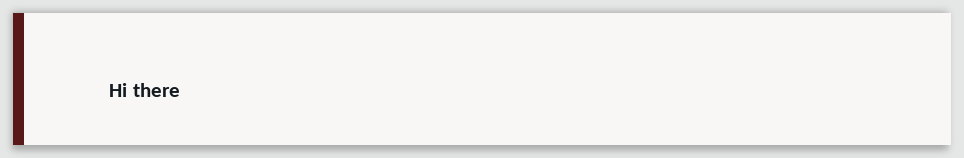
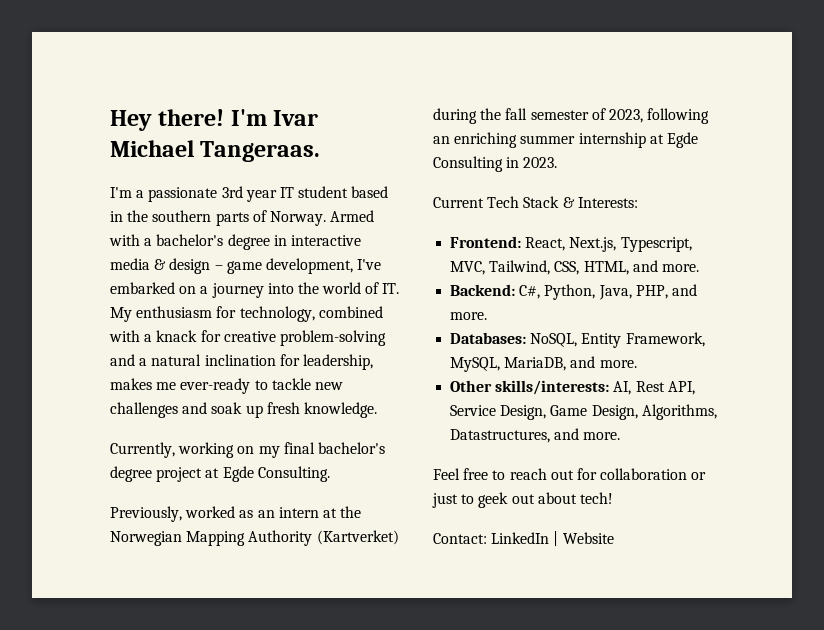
- Hi there
+ Hey there! I'm Ivar Michael Tangeraas.
+ I'm a passionate 3rd year IT student based in the southern parts of Norway. Armed with a bachelor's degree in interactive media & design – game development, I've embarked on a journey into the world of IT. My enthusiasm for technology, combined with a knack for creative problem-solving and a natural inclination for leadership, makes me ever-ready to tackle new challenges and soak up fresh knowledge.
+ Currently, working on my final bachelor's degree project at Egde Consulting.
+ Previously, worked as an intern at the Norwegian Mapping Authority (Kartverket) during the fall semester of 2023, following an enriching summer internship at Egde Consulting in 2023.
+ Current Tech Stack & Interests:
+ Frontend: React, Next.js, Typescript, MVC, Tailwind, CSS, HTML, and more.
+ Backend: C#, Python, Java, PHP, and more.
+ Databases: NoSQL, Entity Framework, MySQL, MariaDB, and more.
+ Other skills/interests: AI, Rest API, Service Design, Game Design, Algorithms, Datastructures, and more.
+ Feel free to reach out for collaboration or just to geek out about tech!
+ Contact: LinkedIn | Website

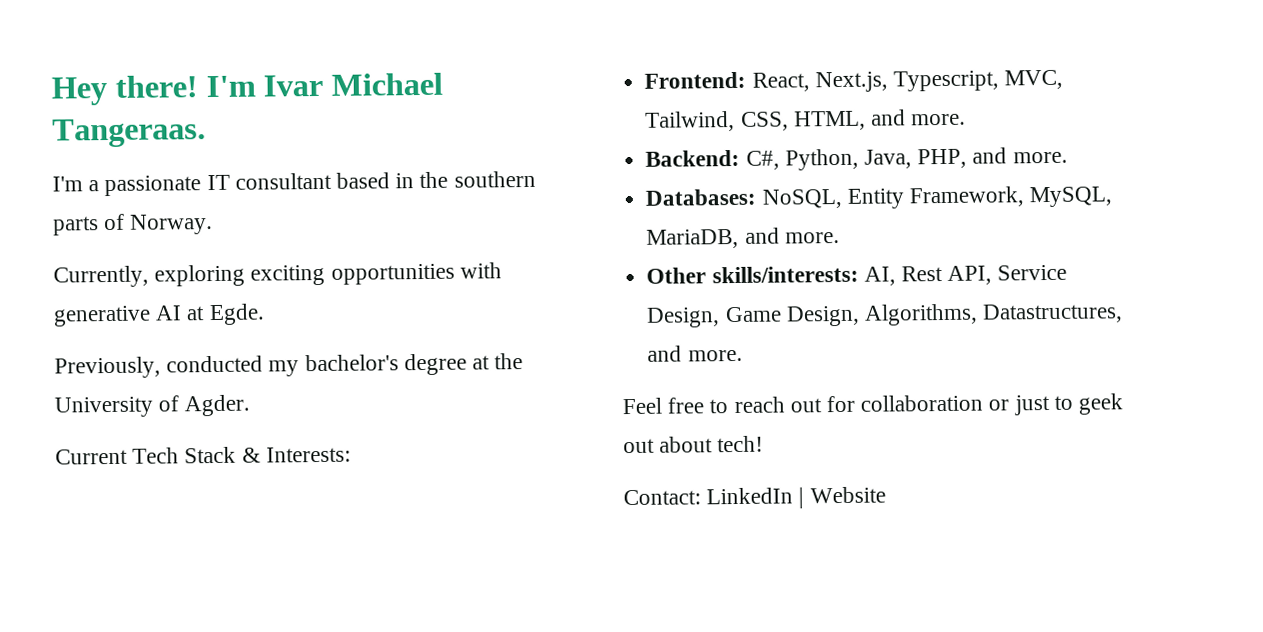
- I'm a passionate 3rd year IT student based in the southern parts of Norway. Armed with a bachelor's degree in interactive media & design – game development, I've embarked on a journey into the world of IT. My enthusiasm for technology, combined with a knack for creative problem-solving and a natural inclination for leadership, makes me ever-ready to tackle new challenges and soak up fresh knowledge.
- Currently, working on my final bachelor's degree project at Egde Consulting.
- Previously, worked as an intern at the Norwegian Mapping Authority (Kartverket) during the fall semester of 2023, following an enriching summer internship at Egde Consulting in 2023.
+ I'm a passionate IT consultant based in the southern parts of Norway.
+ Currently, exploring exciting opportunities with generative AI at Egde.
+ Previously, conducted my bachelor's degree at the University of Agder.

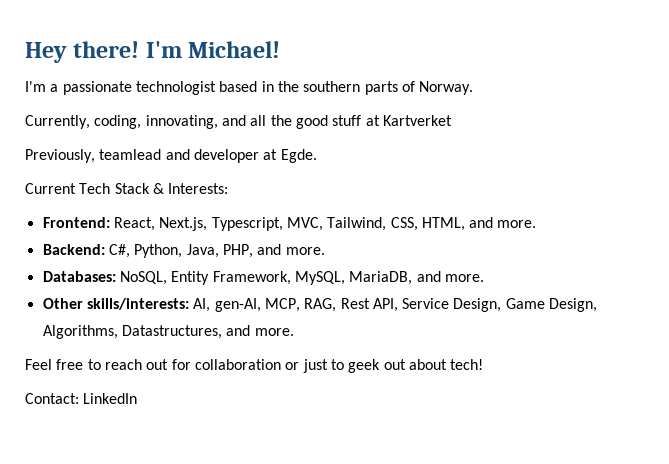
- I'm Ivar Michael Tangeraas.
+ I'm Michael!
- I'm a passionate IT consultant based in the southern parts of Norway.
+ I'm a passionate technologist based in the southern parts of Norway.
- Currently, exploring exciting opportunities with generative AI at Egde.
- Previously, conducted my bachelor's degree at the University of Agder.
+ Currently, coding, innovating, and all the good stuff at Kartverket
+ Previously, teamlead and developer at Egde.
- Other skills/interests: AI, Rest API, Service Design, Game Design, Algorithms, Datastructures, and more.
+ Other skills/interests: AI, gen-AI, MCP, RAG, Rest API, Service Design, Game Design, Algorithms, Datastructures, and more.
- Contact: LinkedIn | Website
+ Contact: LinkedIn

